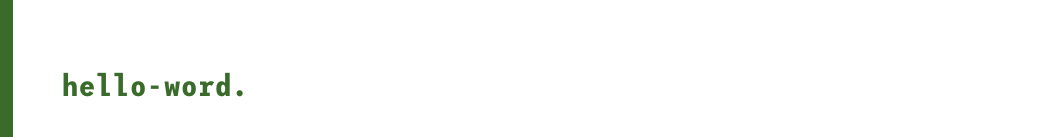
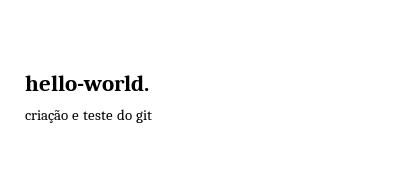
- hello-word.
+ hello-world.
+ criação e teste do git

